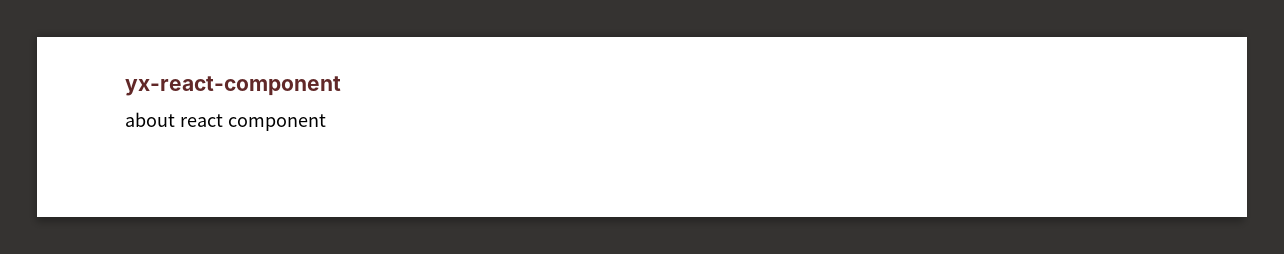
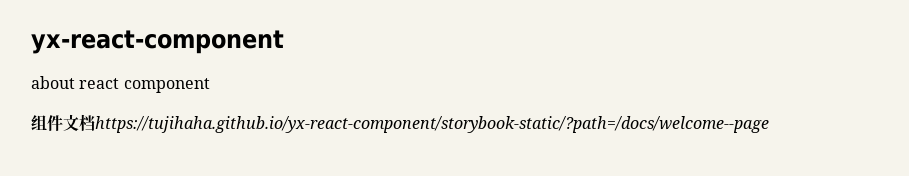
+ 组件文档https://tujihaha.github.io/yx-react-component/storybook-static/?path=/docs/welcome--page

